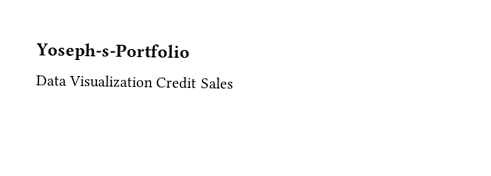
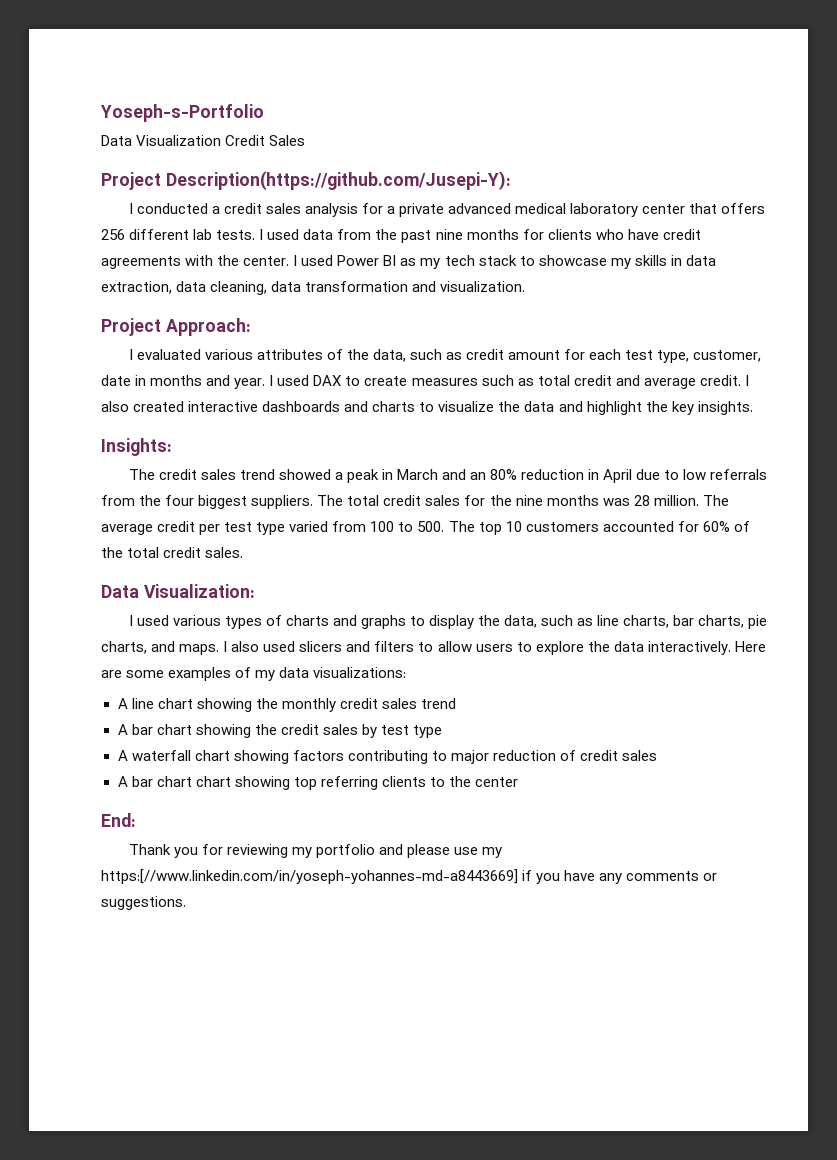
+ Project Description(https://github.com/Jusepi-Y):
+ I conducted a credit sales analysis for a private advanced medical laboratory center that offers 256 different lab tests. I used data from the past nine months for clients who have credit agreements with the center. I used Power BI as my tech stack to showcase my skills in data extraction, data cleaning, data transformation and visualization.
+ Project Approach:
+ I evaluated various attributes of the data, such as credit amount for each test type, customer, date in months and year. I used DAX to create measures such as total credit and average credit. I also created interactive dashboards and charts to visualize the data and highlight the key insights.
+ Insights:
+ The credit sales trend showed a peak in March and an 80% reduction in April due to low referrals from the four biggest suppliers. The total credit sales for the nine months was 28 million. The average credit per test type varied from 100 to 500. The top 10 customers accounted for 60% of the total credit sales.
+ Data Visualization:
+ I used various types of charts and graphs to display the data, such as line charts, bar charts, pie charts, and maps. I also used slicers and filters to allow users to explore the data interactively. Here are some examples of my data visualizations:
+ A line chart showing the monthly credit sales trend
+ A bar chart showing the credit sales by test type
+ A waterfall chart showing factors contributing to major reduction of credit sales
+ A bar chart chart showing top referring clients to the center
+ End:
+ Thank you for reviewing my portfolio and please use my https:[//www.linkedin.com/in/yoseph-yohannes-md-a8443669] if you have any comments or suggestions.

